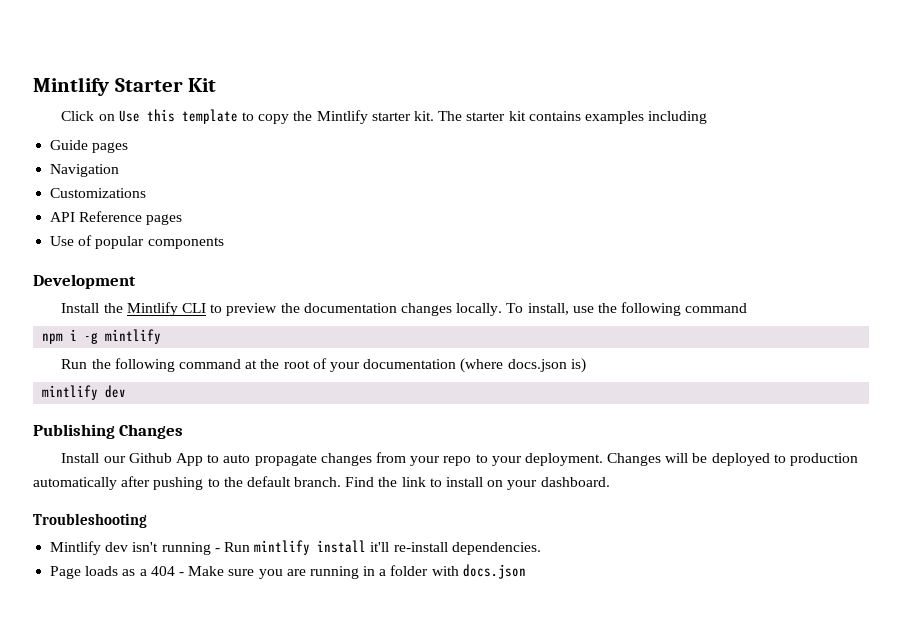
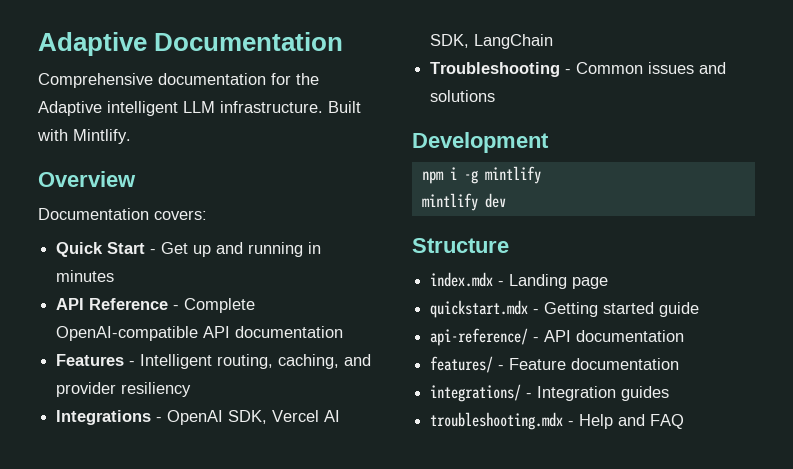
- Mintlify Starter Kit
- Click on Use this template to copy the Mintlify starter kit. The starter kit contains examples including
- Guide pages
- Navigation
- Customizations
- API Reference pages
- Use of popular components
+ Adaptive Documentation
+ Comprehensive documentation for the Adaptive intelligent LLM infrastructure. Built with Mintlify.
+ Overview
+ Documentation covers:
+ Quick Start - Get up and running in minutes
+ API Reference - Complete OpenAI-compatible API documentation
+ Features - Intelligent routing, caching, and provider resiliency
+ Integrations - OpenAI SDK, Vercel AI SDK, LangChain
+ Troubleshooting - Common issues and solutions
  Development
- Install the Mintlify CLI to preview the documentation changes locally. To install, use the following command
  npm i -g mintlify
- Run the following command at the root of your documentation (where docs.json is)
  mintlify dev
- Publishing Changes
- Install our Github App to auto propagate changes from your repo to your deployment. Changes will be deployed to production automatically after pushing to the default branch. Find the link to install on your dashboard.
- Troubleshooting
- Mintlify dev isn't running - Run mintlify install it'll re-install dependencies.
- Page loads as a 404 - Make sure you are running in a folder with docs.json
+ Structure
+ index.mdx - Landing page
+ quickstart.mdx - Getting started guide
+ api-reference/ - API documentation
+ features/ - Feature documentation
+ integrations/ - Integration guides
+ troubleshooting.mdx - Help and FAQ

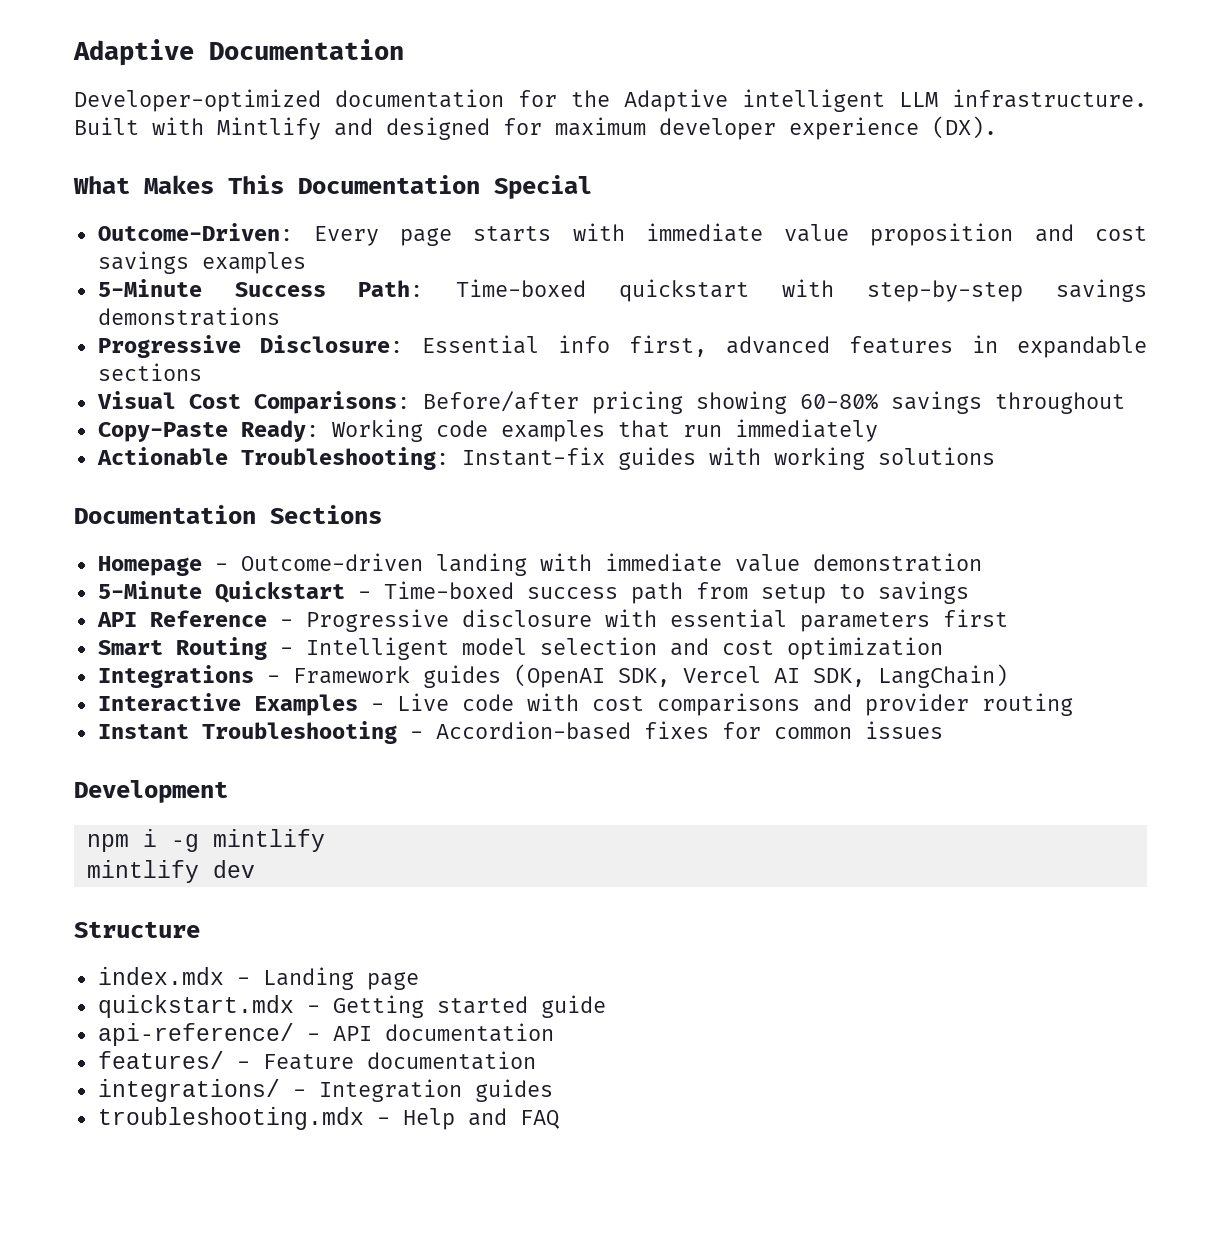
- Comprehensive documentation for the Adaptive intelligent LLM infrastructure.
+ Developer-optimized documentation for the Adaptive intelligent LLM infrastructure.
- Built with Mintlify.
- Overview
- Documentation covers:
- Quick Start - Get up and running in minutes
- API Reference - Complete OpenAI-compatible API documentation
- Features - Intelligent routing, caching, and provider resiliency
+ Built with Mintlify and designed for maximum developer experience (DX).
+ What Makes This Documentation Special
+ Outcome-Driven: Every page starts with immediate value proposition and cost savings examples
+ 5-Minute Success Path: Time-boxed quickstart with step-by-step savings demonstrations
+ Progressive Disclosure: Essential info first, advanced features in expandable sections
+ Visual Cost Comparisons: Before/after pricing showing 60-80% savings throughout
+ Copy-Paste Ready: Working code examples that run immediately
+ Actionable Troubleshooting: Instant-fix guides with working solutions
+ Documentation Sections
+ Homepage - Outcome-driven landing with immediate value demonstration
+ 5-Minute Quickstart - Time-boxed success path from setup to savings
+ API Reference - Progressive disclosure with essential parameters first
+ Smart Routing - Intelligent model selection and cost optimization
- Integrations - OpenAI SDK, Vercel AI SDK, LangChain
- Troubleshooting - Common issues and solutions
+ Integrations - Framework guides (OpenAI SDK, Vercel AI SDK, LangChain)
+ Interactive Examples - Live code with cost comparisons and provider routing
+ Instant Troubleshooting - Accordion-based fixes for common issues

